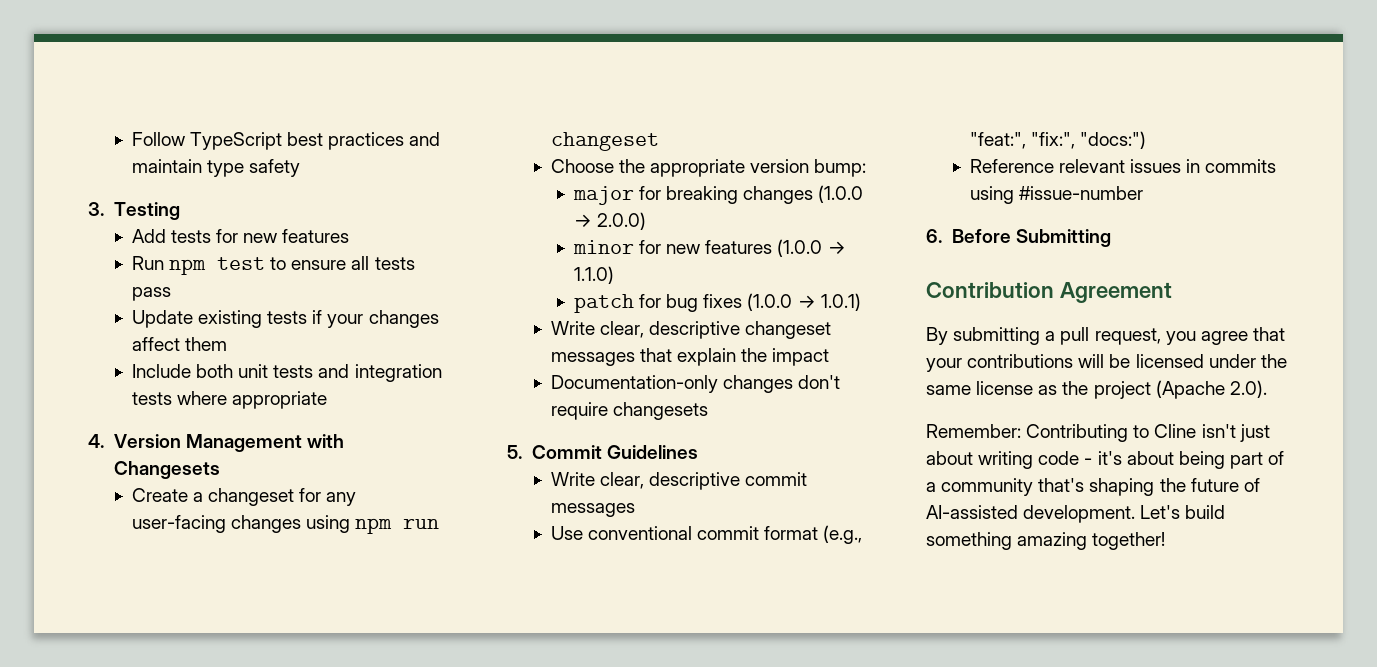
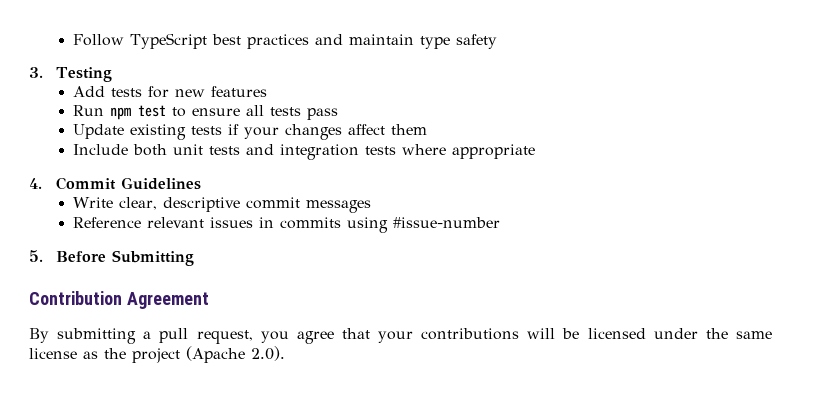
- 4. Version Management with Changesets
- Create a changeset for any user-facing changes using npm run changeset
- Choose the appropriate version bump:
- major for breaking changes (1.0.0 → 2.0.0)
- minor for new features (1.0.0 → 1.1.0)
- patch for bug fixes (1.0.0 → 1.0.1)
- Write clear, descriptive changeset messages that explain the impact
- Documentation-only changes don't require changesets
- 5. Commit Guidelines
+ 4. Commit Guidelines
- Use conventional commit format (e.g., "feat:", "fix:", "docs:")
- 6. Before Submitting
+ 5. Before Submitting
- Remember: Contributing to Cline isn't just about writing code - it's about being part of a community that's shaping the future of AI-assisted development. Let's build something amazing together!

